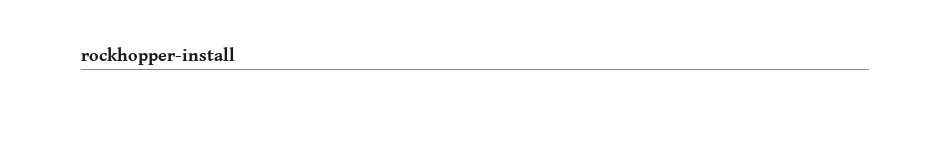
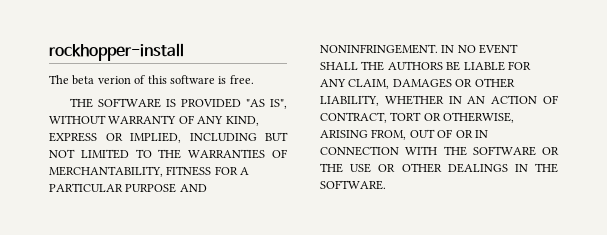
+ The beta verion of this software is free.
+ THE SOFTWARE IS PROVIDED "AS IS", WITHOUT WARRANTY OF ANY KIND, EXPRESS OR IMPLIED, INCLUDING BUT NOT LIMITED TO THE WARRANTIES OF MERCHANTABILITY, FITNESS FOR A PARTICULAR PURPOSE AND NONINFRINGEMENT. IN NO EVENT SHALL THE AUTHORS BE LIABLE FOR ANY CLAIM, DAMAGES OR OTHER LIABILITY, WHETHER IN AN ACTION OF CONTRACT, TORT OR OTHERWISE, ARISING FROM, OUT OF OR IN CONNECTION WITH THE SOFTWARE OR THE USE OR OTHER DEALINGS IN THE SOFTWARE.

